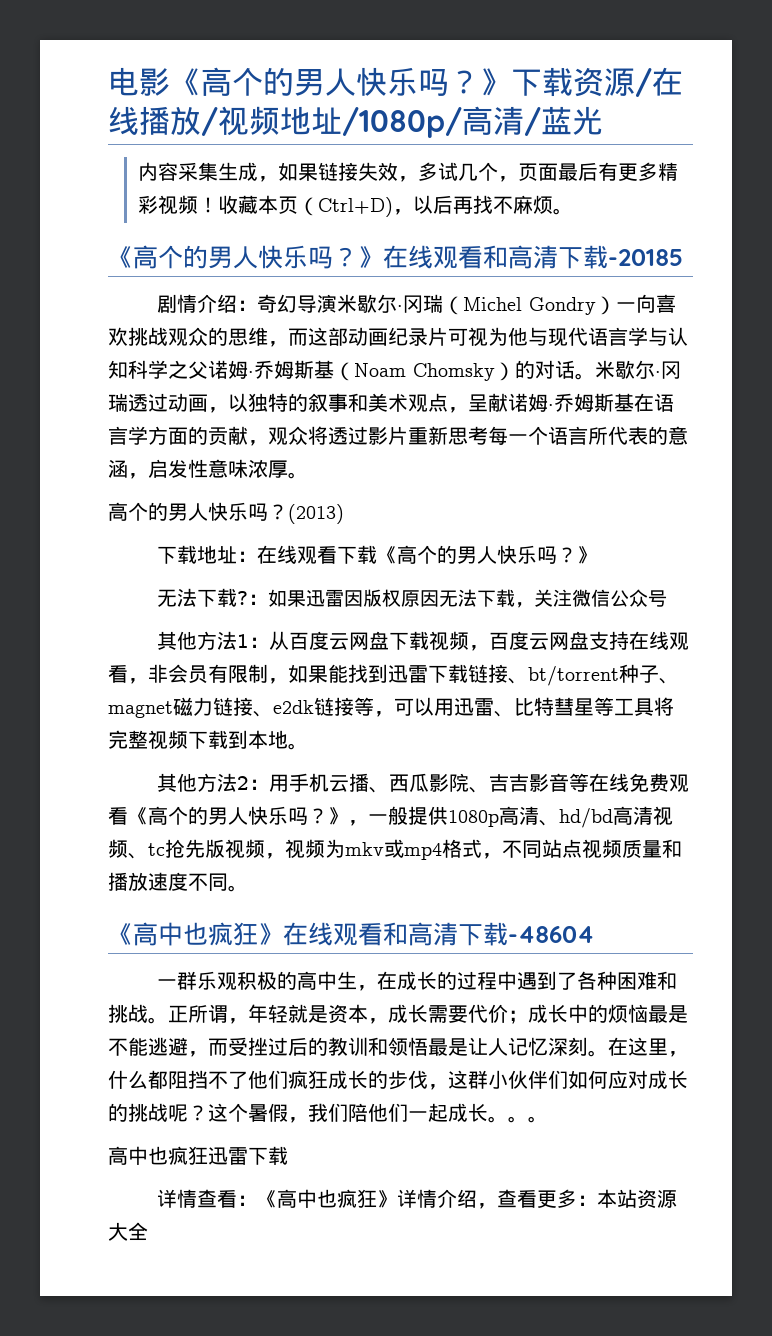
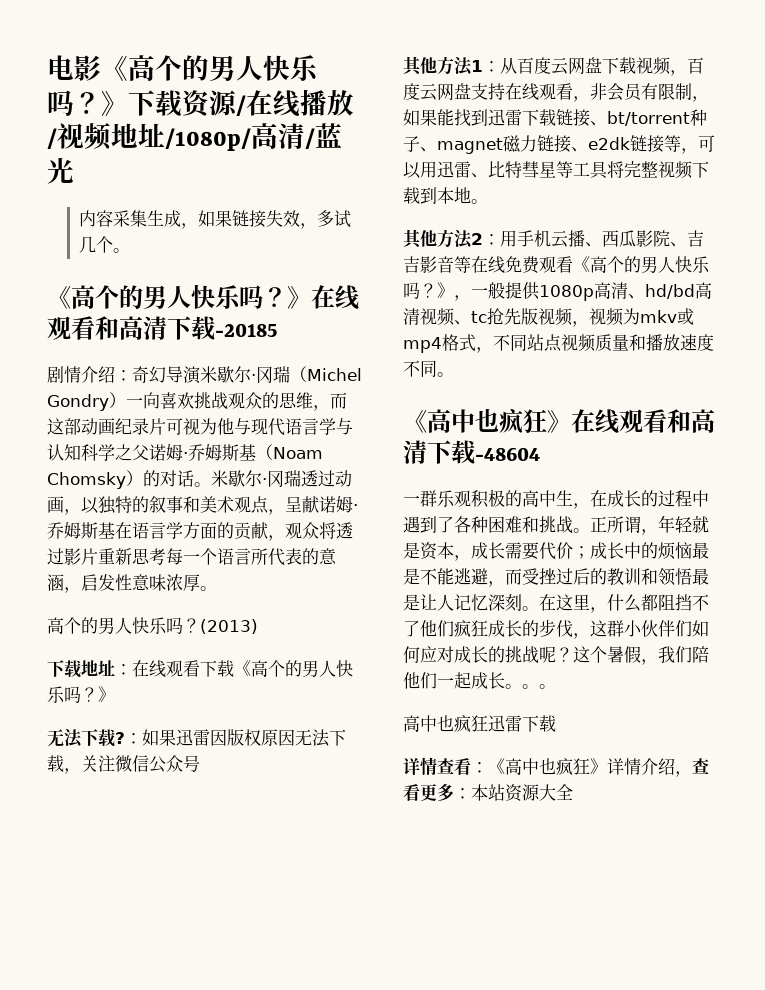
- 内容采集生成，如果链接失效，多试几个，页面最后有更多精彩视频！收藏本页（Ctrl+D)，以后再找不麻烦。
+ 内容采集生成，如果链接失效，多试几个。

